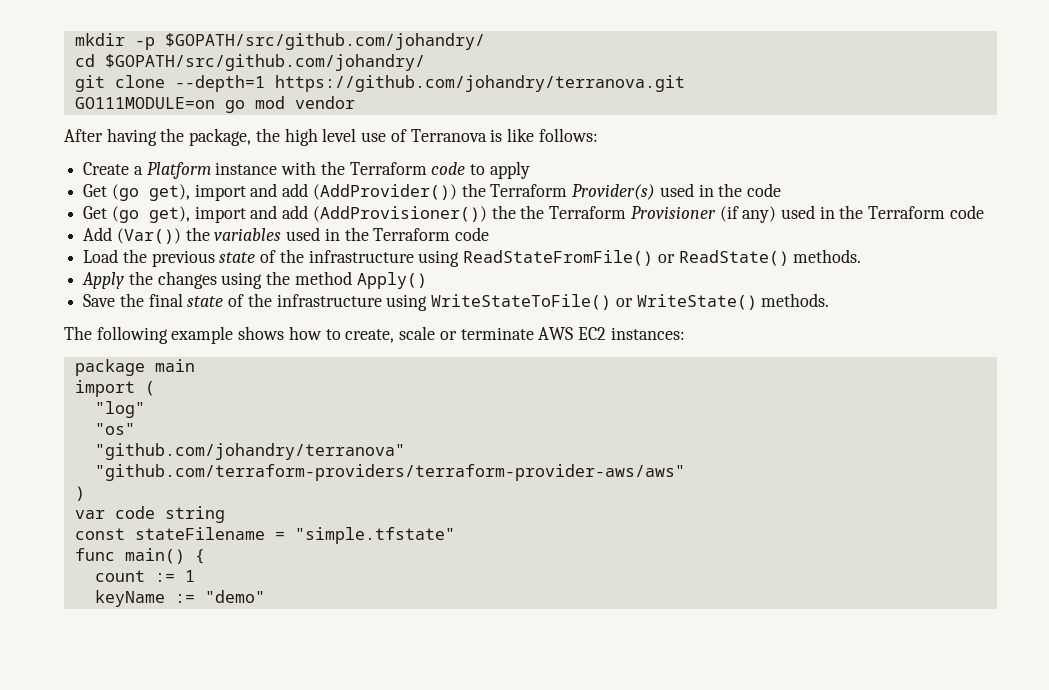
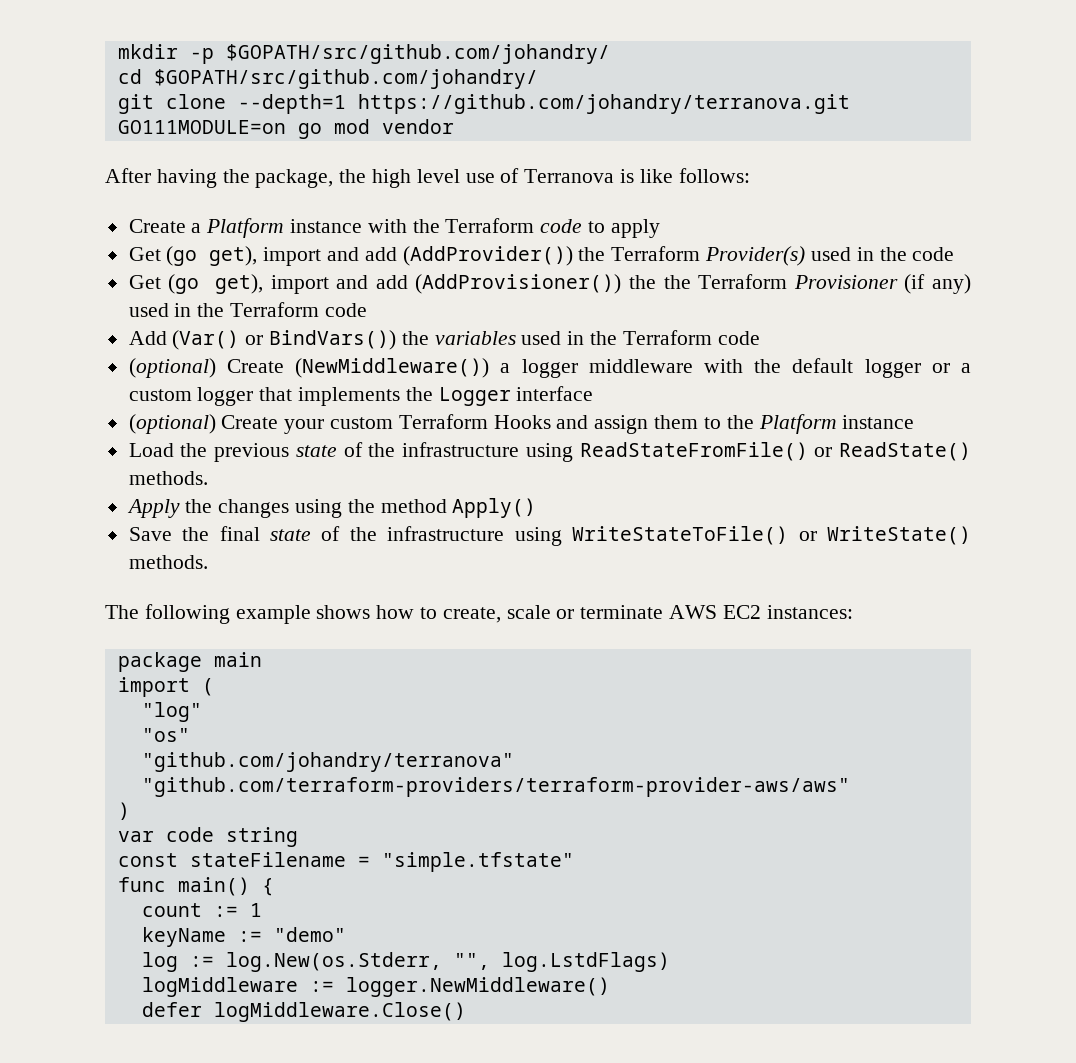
- Add (Var()) the variables used in the Terraform code
+ Add (Var() or BindVars()) the variables used in the Terraform code
+ (optional) Create (NewMiddleware()) a logger middleware with the default logger or a custom logger that implements the Logger interface
+ (optional) Create your custom Terraform Hooks and assign them to the Platform instance
+ log := log.New(os.Stderr, "", log.LstdFlags)
+ logMiddleware := logger.NewMiddleware()
+ defer logMiddleware.Close()

